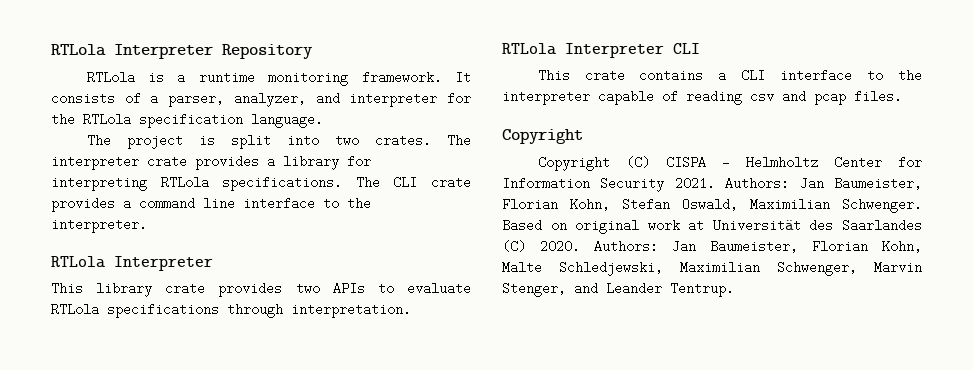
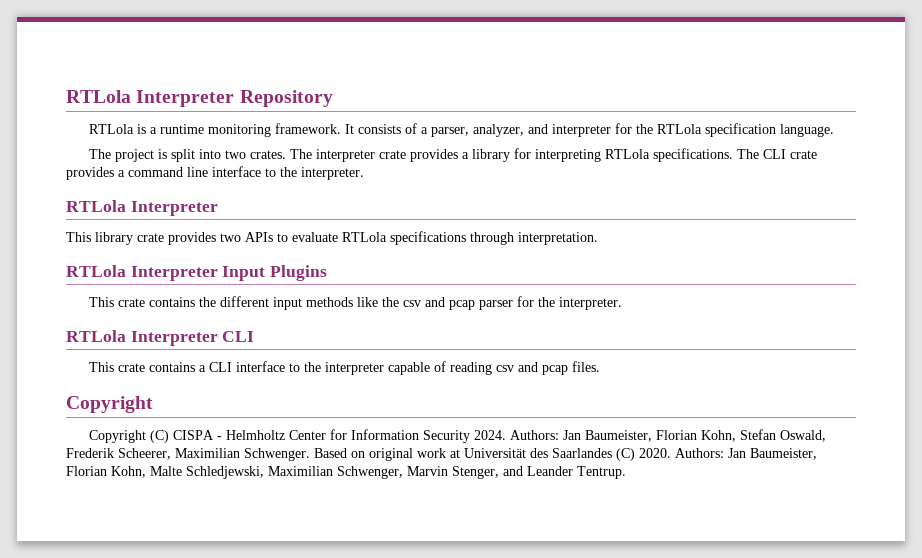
+ RTLola Interpreter Input Plugins
+ This crate contains the different input methods like the csv and pcap parser for the interpreter.
- Copyright (C) CISPA - Helmholtz Center for Information Security 2021.
+ Copyright (C) CISPA - Helmholtz Center for Information Security 2024.
- Authors: Jan Baumeister, Florian Kohn, Stefan Oswald, Maximilian Schwenger.
+ Authors: Jan Baumeister, Florian Kohn, Stefan Oswald, Frederik Scheerer, Maximilian Schwenger.

